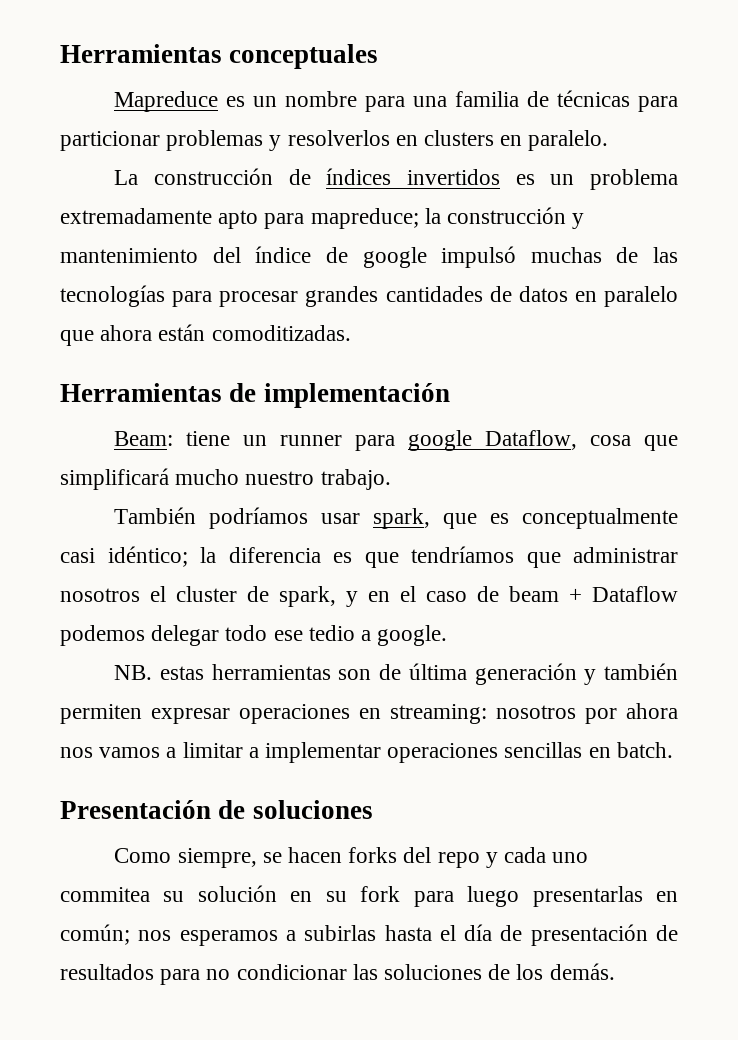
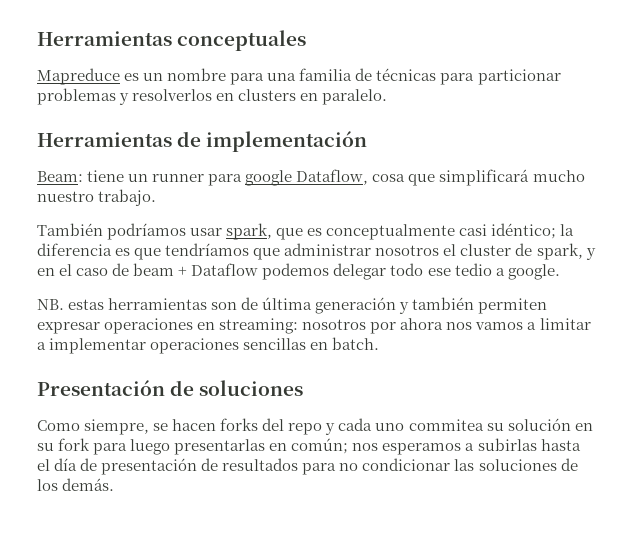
- La construcción de índices invertidos es un problema extremadamente apto para mapreduce; la construcción y mantenimiento del índice de google impulsó muchas de las tecnologías para procesar grandes cantidades de datos en paralelo que ahora están comoditizadas.

